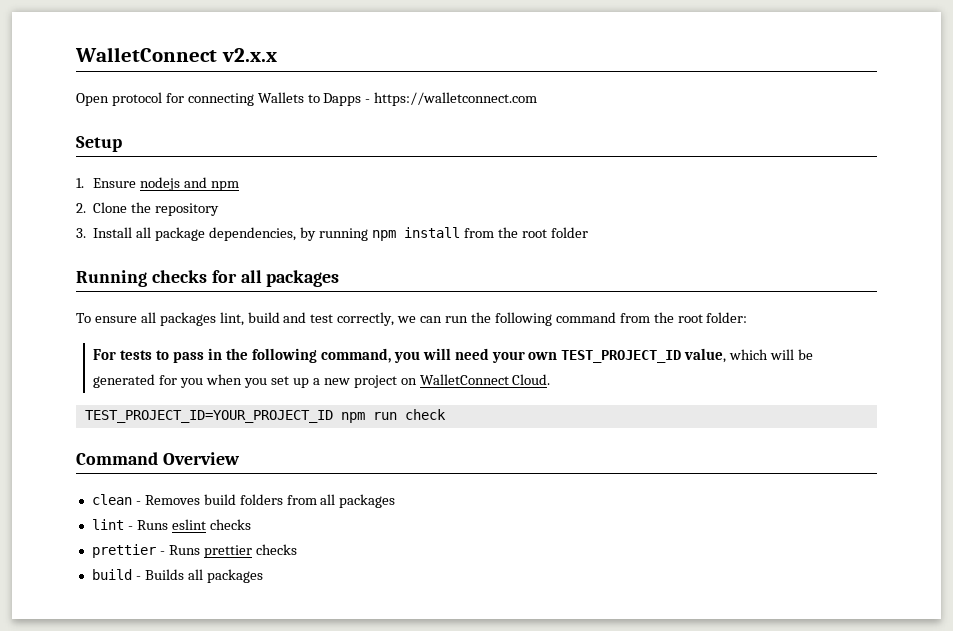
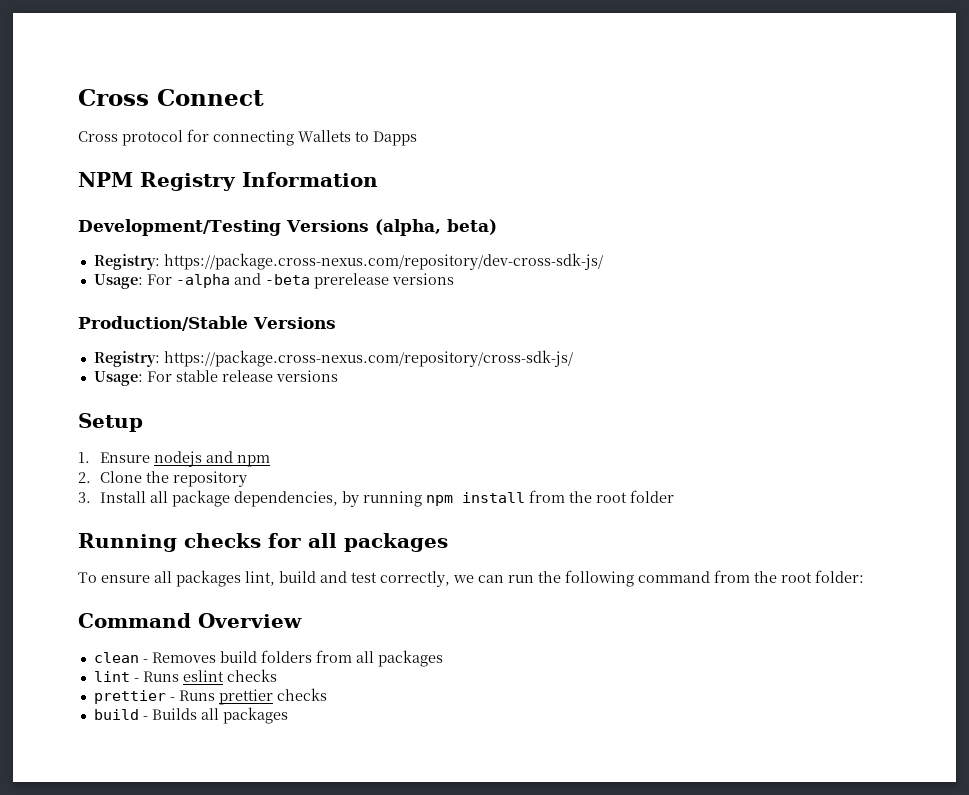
- WalletConnect v2.x.x
- Open protocol for connecting Wallets to Dapps - https://walletconnect.com
+ Cross Connect
+ Cross protocol for connecting Wallets to Dapps
+ NPM Registry Information
+ Development/Testing Versions (alpha, beta)
+ Registry: https://package.cross-nexus.com/repository/dev-cross-sdk-js/
+ Usage: For -alpha and -beta prerelease versions
+ Production/Stable Versions
+ Registry: https://package.cross-nexus.com/repository/cross-sdk-js/
+ Usage: For stable release versions
- For tests to pass in the following command, you will need your own TEST_PROJECT_ID value, which will be generated for you when you set up a new project on WalletConnect Cloud.
- TEST_PROJECT_ID=YOUR_PROJECT_ID npm run check

